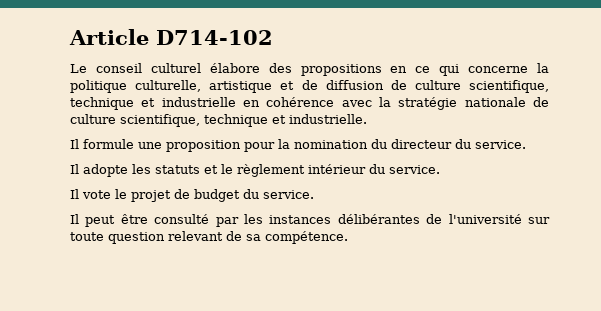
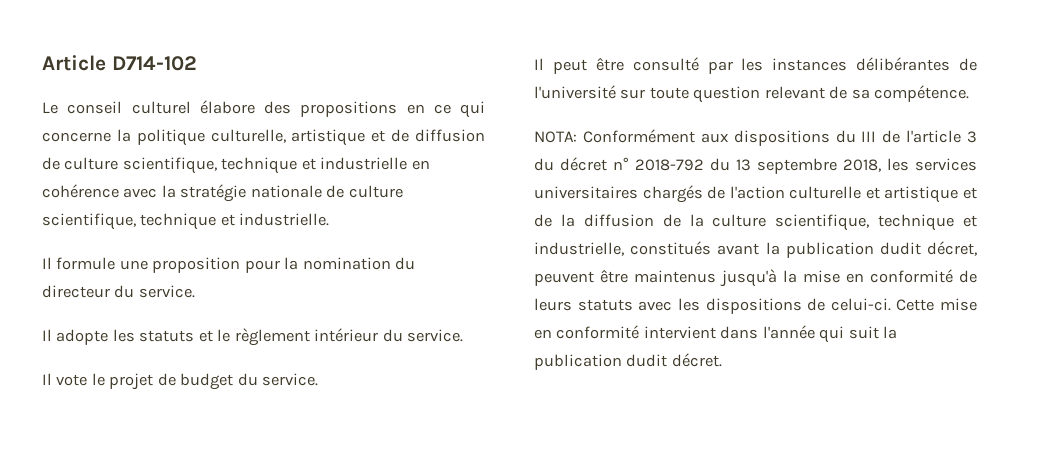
+ NOTA: Conformément aux dispositions du III de l'article 3 du décret n° 2018-792 du 13 septembre 2018, les services universitaires chargés de l'action culturelle et artistique et de la diffusion de la culture scientifique, technique et industrielle, constitués avant la publication dudit décret, peuvent être maintenus jusqu'à la mise en conformité de leurs statuts avec les dispositions de celui-ci. Cette mise en conformité intervient dans l'année qui suit la publication dudit décret.

